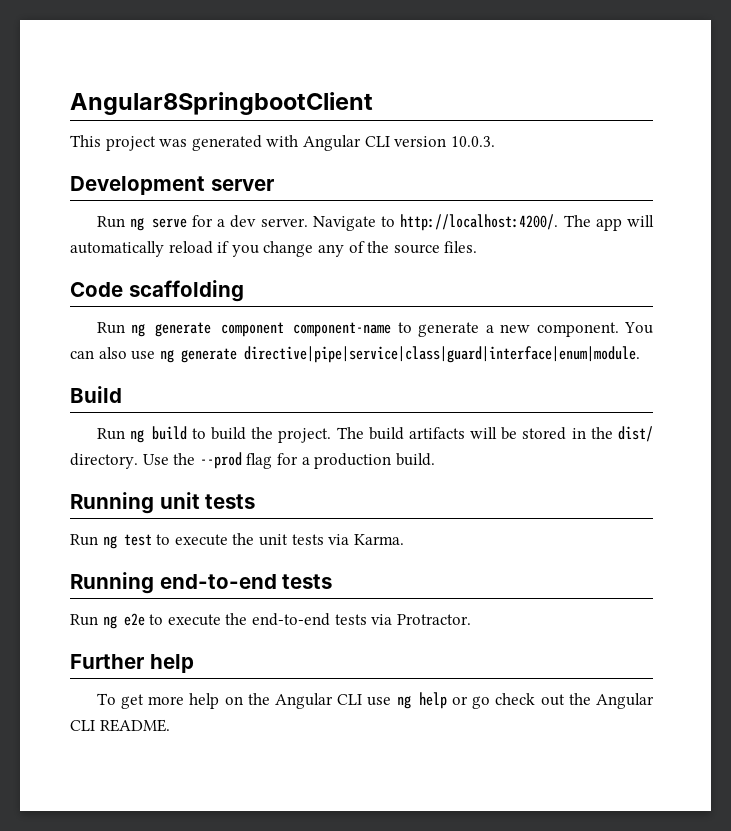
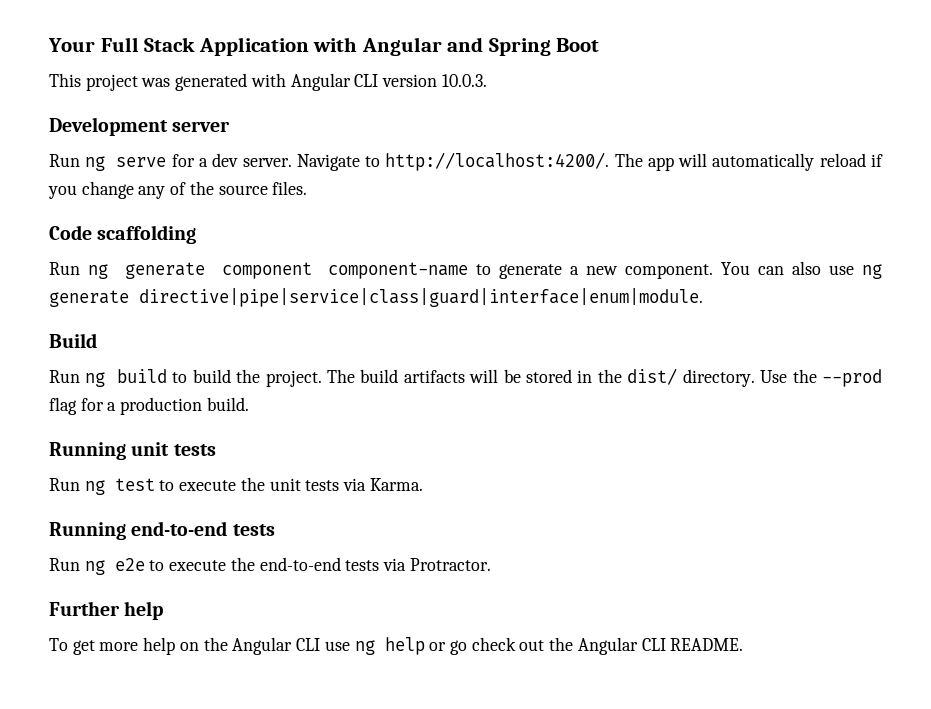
- Angular8SpringbootClient
+ Your Full Stack Application with Angular and Spring Boot

